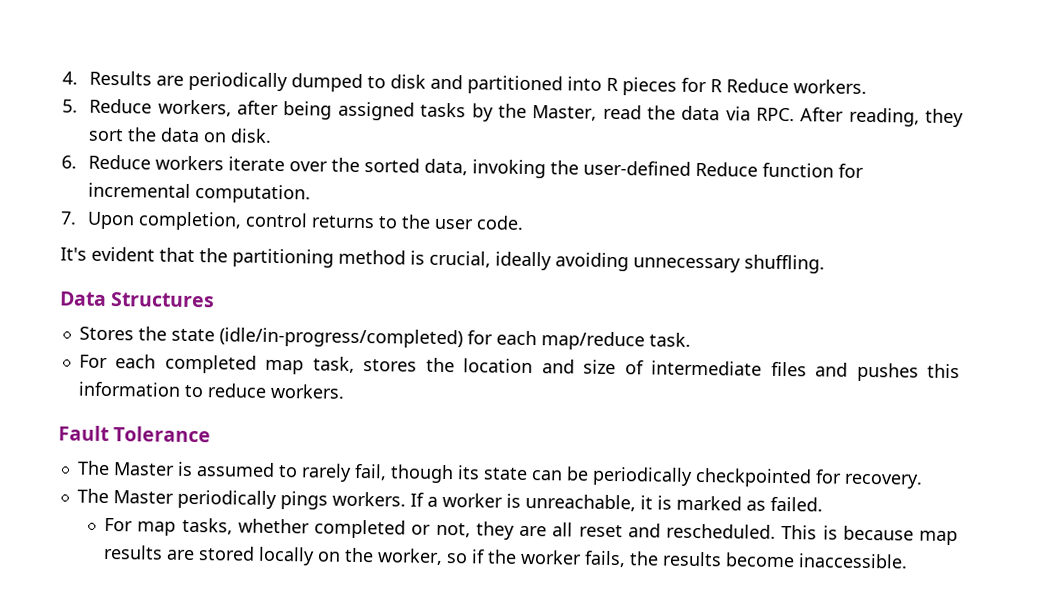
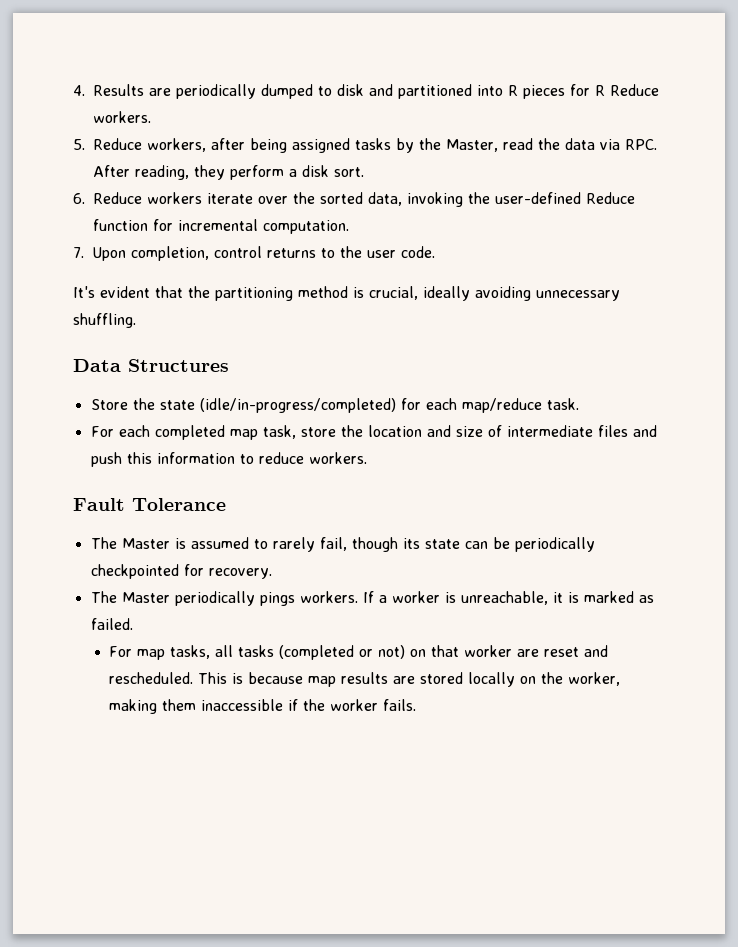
- 5. Reduce workers, after being assigned tasks by the Master, read the data via RPC. After reading, they sort the data on disk.
+ 5. Reduce workers, after being assigned tasks by the Master, read the data via RPC. After reading, they perform a disk sort.
- Stores the state (idle/in-progress/completed) for each map/reduce task.
+ Store the state (idle/in-progress/completed) for each map/reduce task.
- For each completed map task, stores the location and size of intermediate files and pushes this information to reduce workers.
+ For each completed map task, store the location and size of intermediate files and push this information to reduce workers.
- For map tasks, whether completed or not, they are all reset and rescheduled.
+ For map tasks, all tasks (completed or not) on that worker are reset and rescheduled.
- This is because map results are stored locally on the worker, so if the worker fails, the results become inaccessible.
+ This is because map results are stored locally on the worker, making them inaccessible if the worker fails.

